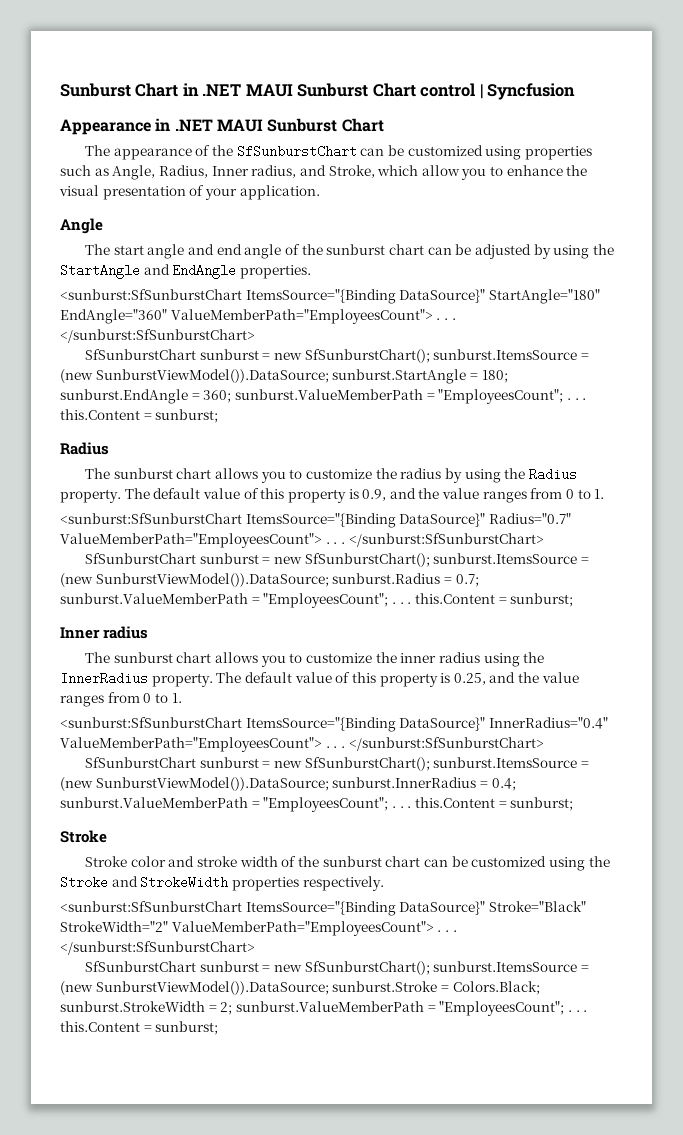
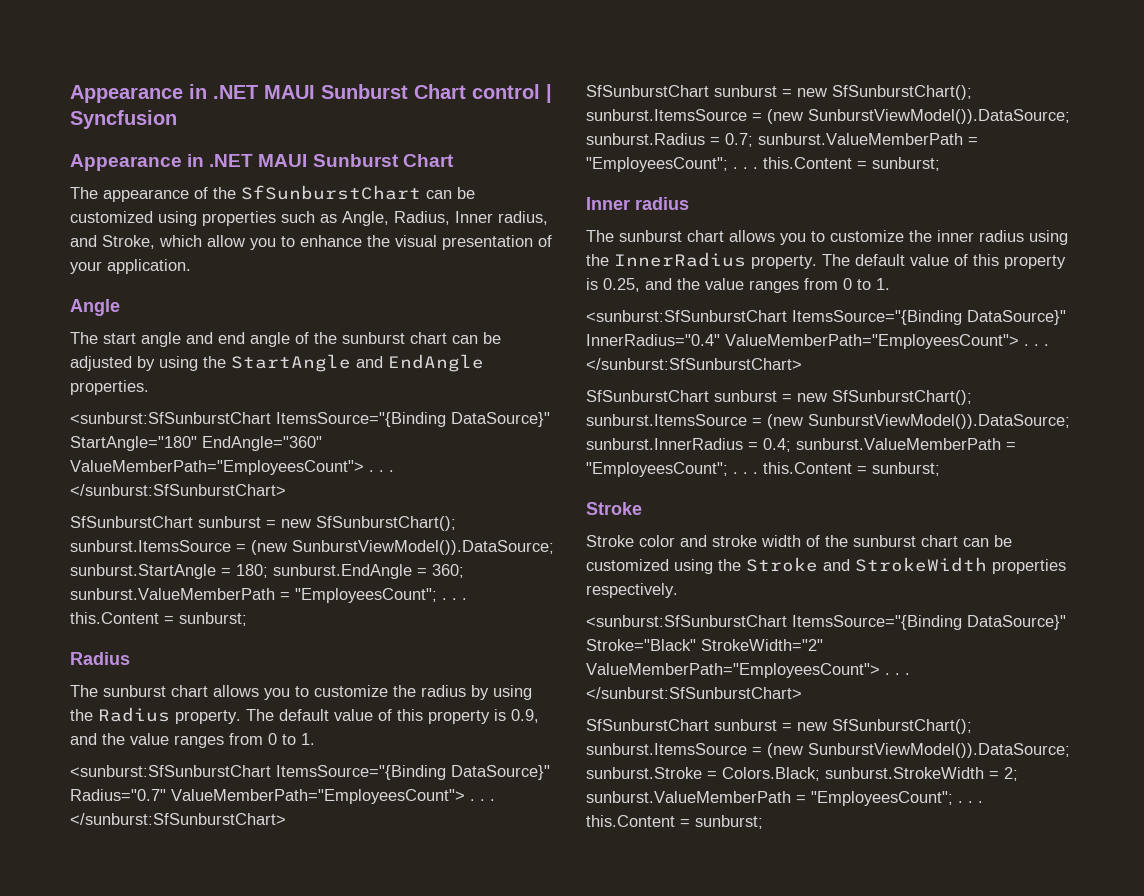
- Sunburst Chart in .NET MAUI Sunburst Chart control | Syncfusion
+ Appearance in .NET MAUI Sunburst Chart control | Syncfusion

